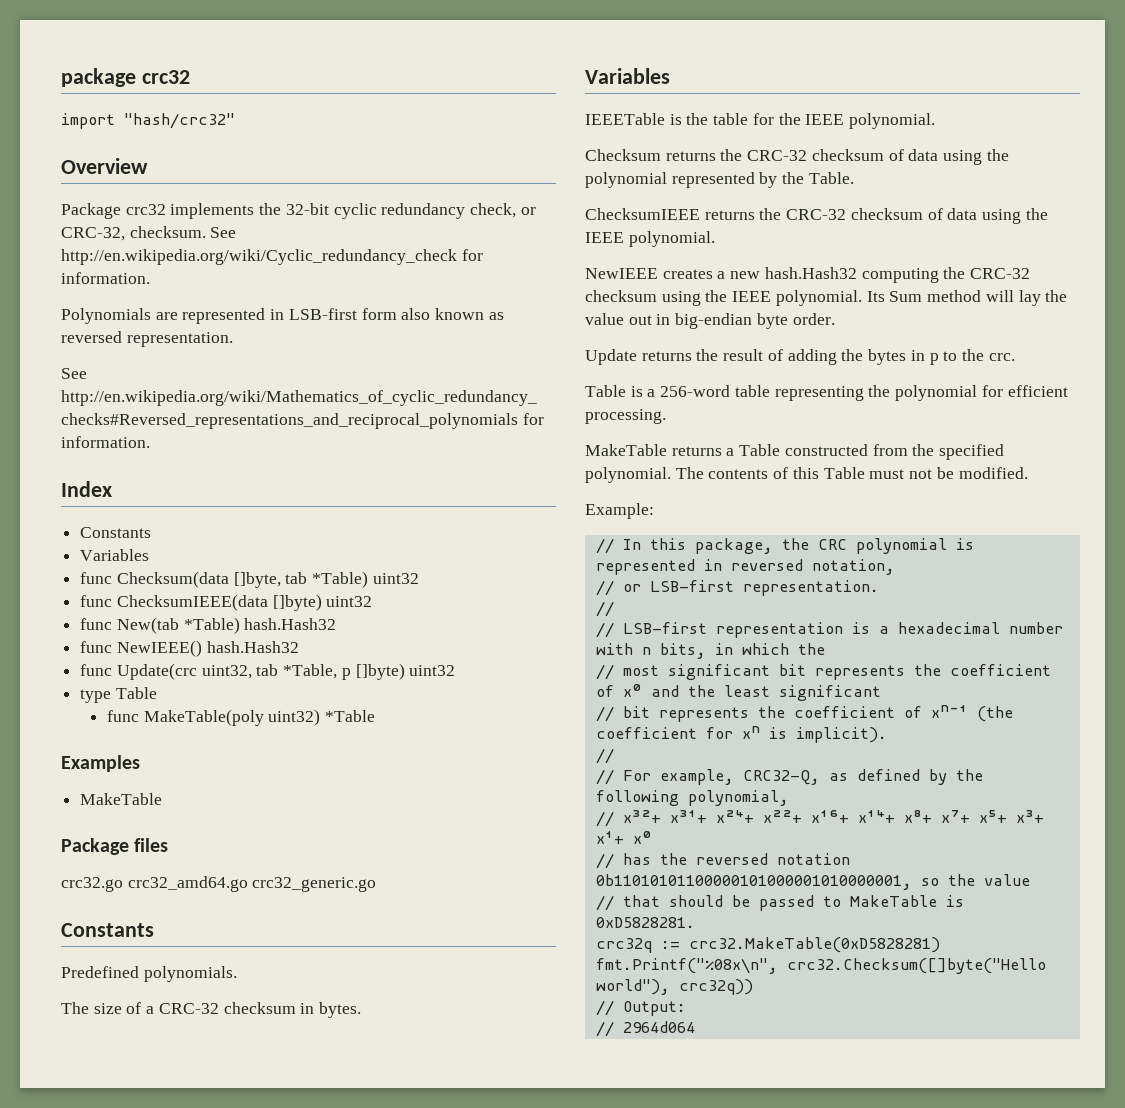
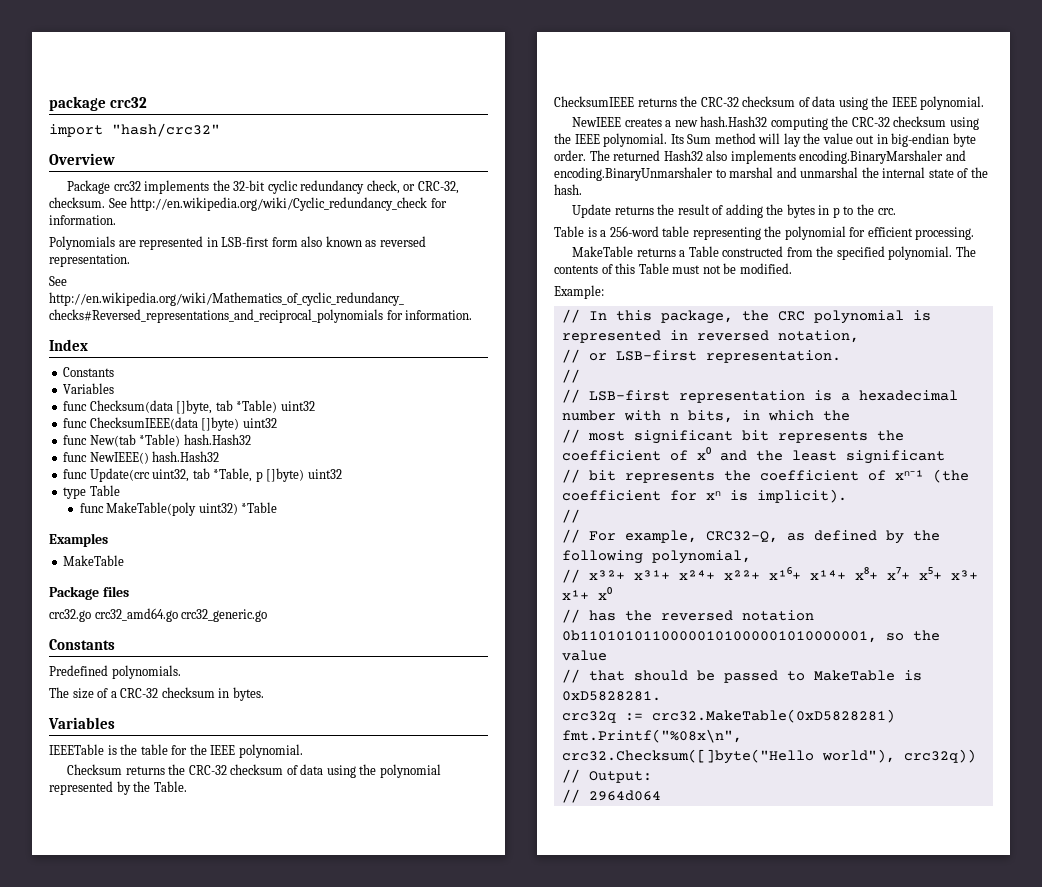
+ The returned Hash32 also implements encoding.BinaryMarshaler and encoding.BinaryUnmarshaler to marshal and unmarshal the internal state of the hash.

